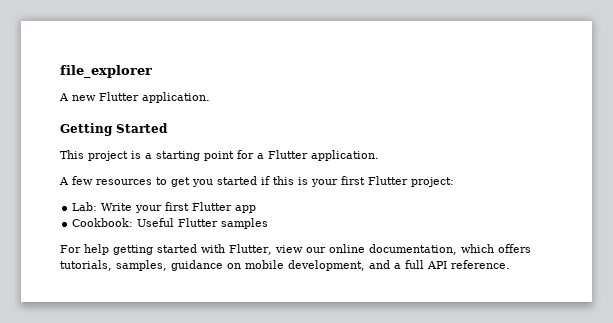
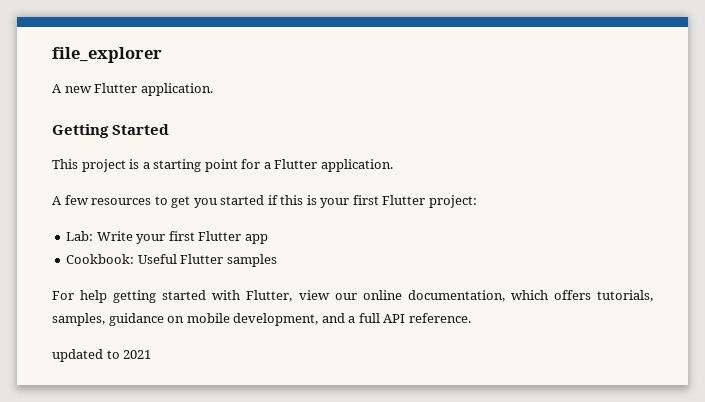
+ updated to 2021

